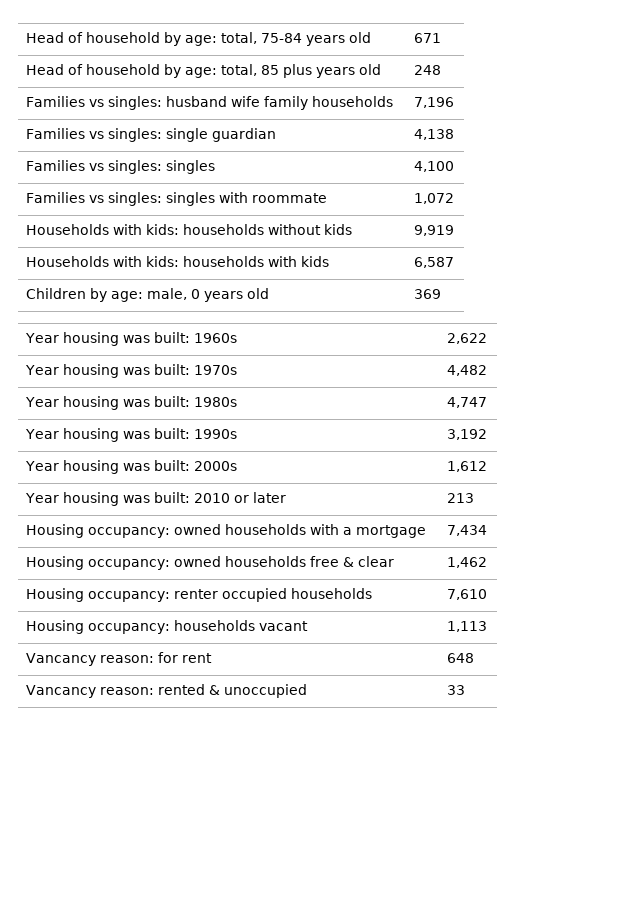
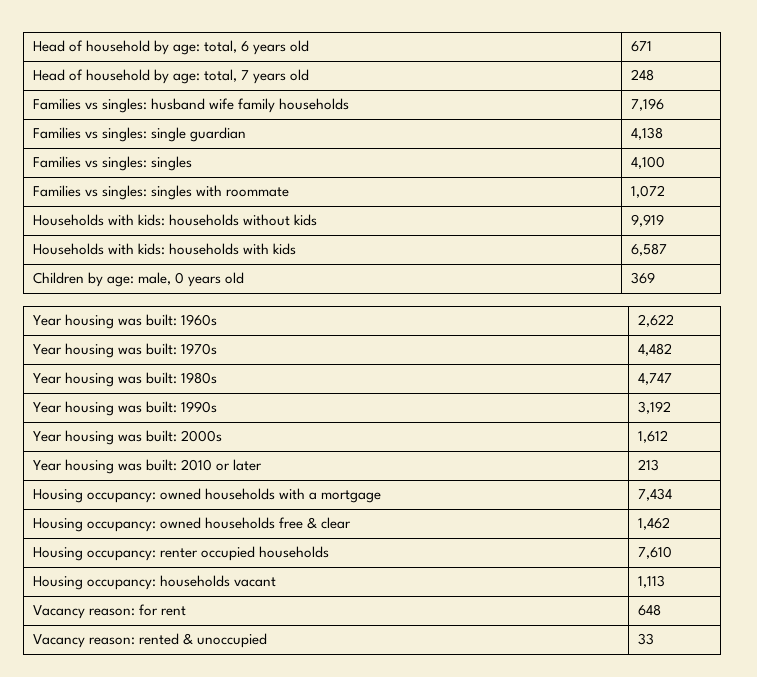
- Head of household by age: total, 75-84 years old | 671
+ Head of household by age: total, 6 years old | 671
- Head of household by age: total, 85 plus years old | 248
+ Head of household by age: total, 7 years old | 248
- Vancancy reason: for rent | 648
+ Vacancy reason: for rent | 648
- Vancancy reason: rented & unoccupied | 33
+ Vacancy reason: rented & unoccupied | 33

